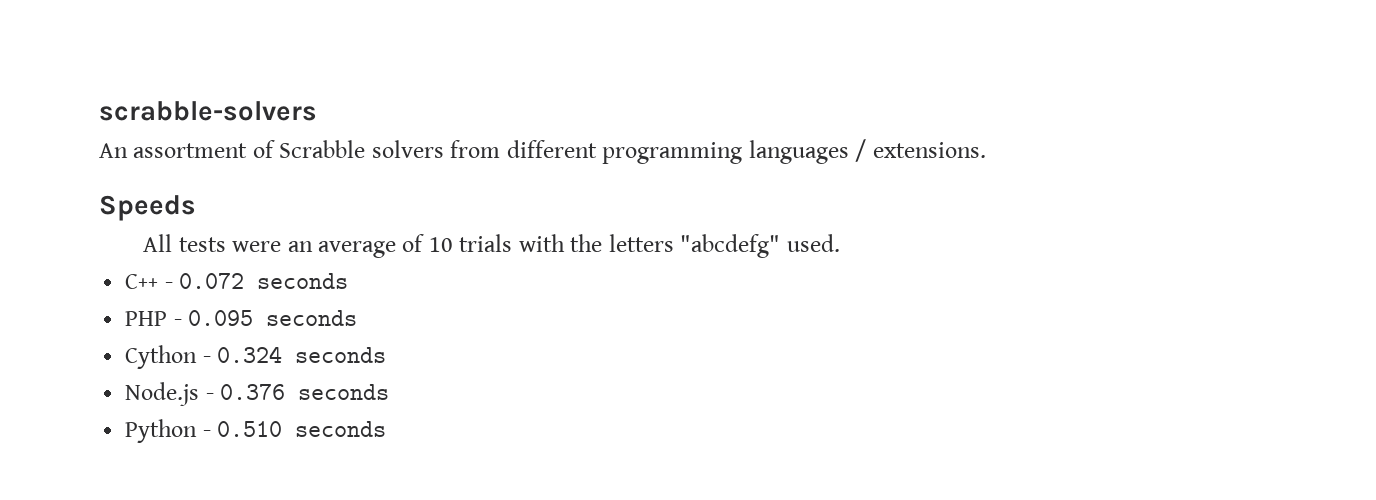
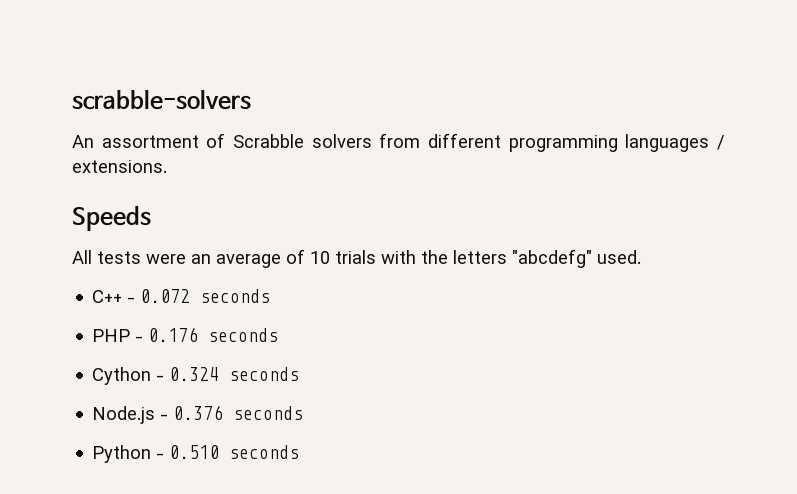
- PHP - 0.095 seconds
+ PHP - 0.176 seconds

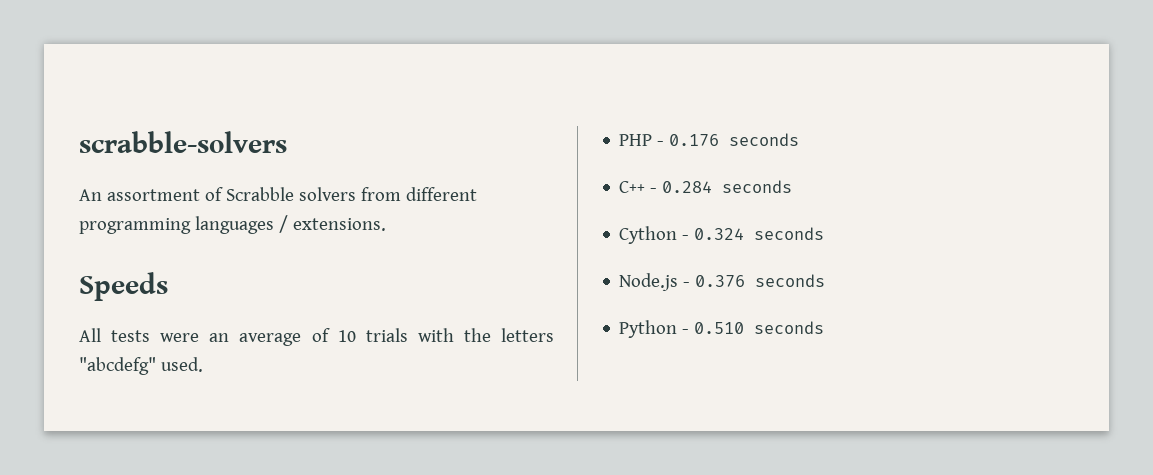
- C++ - 0.072 seconds
+ C++ - 0.284 seconds

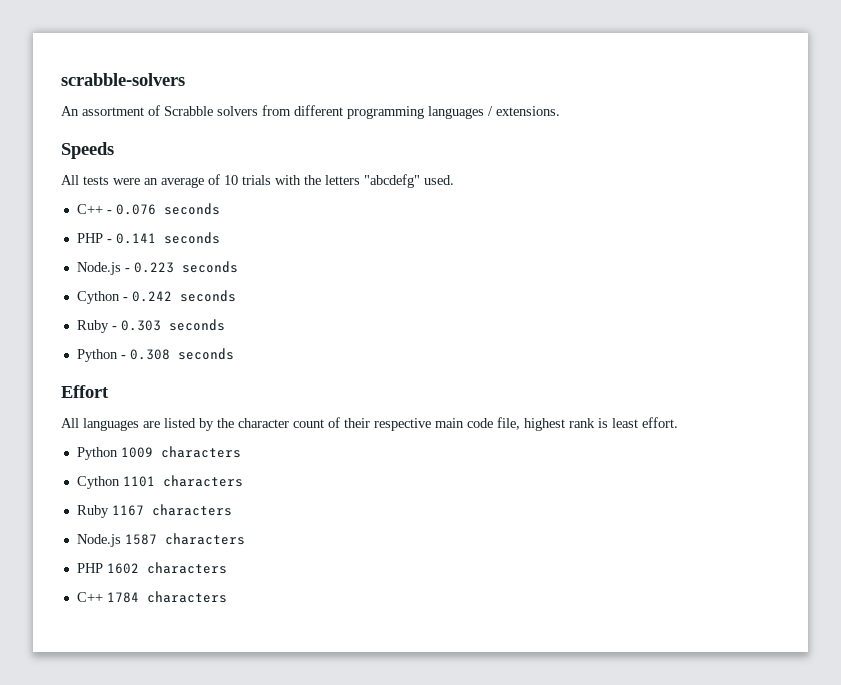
+ C++ - 0.076 seconds
- PHP - 0.176 seconds
- C++ - 0.284 seconds
+ PHP - 0.141 seconds
+ Node.js - 0.223 seconds
- Cython - 0.324 seconds
- Node.js - 0.376 seconds
+ Cython - 0.242 seconds
+ Ruby - 0.303 seconds
- Python - 0.510 seconds
+ Python - 0.308 seconds
+ Effort
+ All languages are listed by the character count of their respective main code file, highest rank is least effort.
+ Python 1009 characters
+ Cython 1101 characters
+ Ruby 1167 characters
+ Node.js 1587 characters
+ PHP 1602 characters
+ C++ 1784 characters

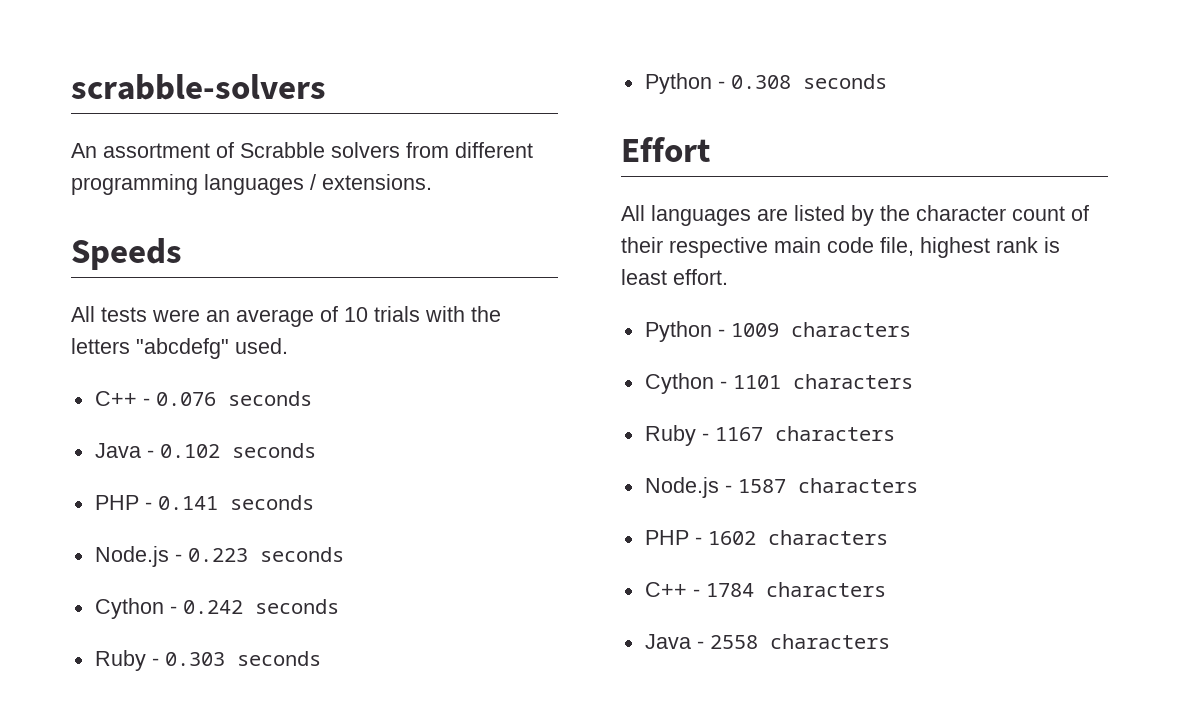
+ Java - 0.102 seconds
- Python 1009 characters
+ Python - 1009 characters
- Cython 1101 characters
+ Cython - 1101 characters
- Ruby 1167 characters
+ Ruby - 1167 characters
- Node.js 1587 characters
+ Node.js - 1587 characters
- PHP 1602 characters
+ PHP - 1602 characters
- C++ 1784 characters
+ C++ - 1784 characters
+ Java - 2558 characters

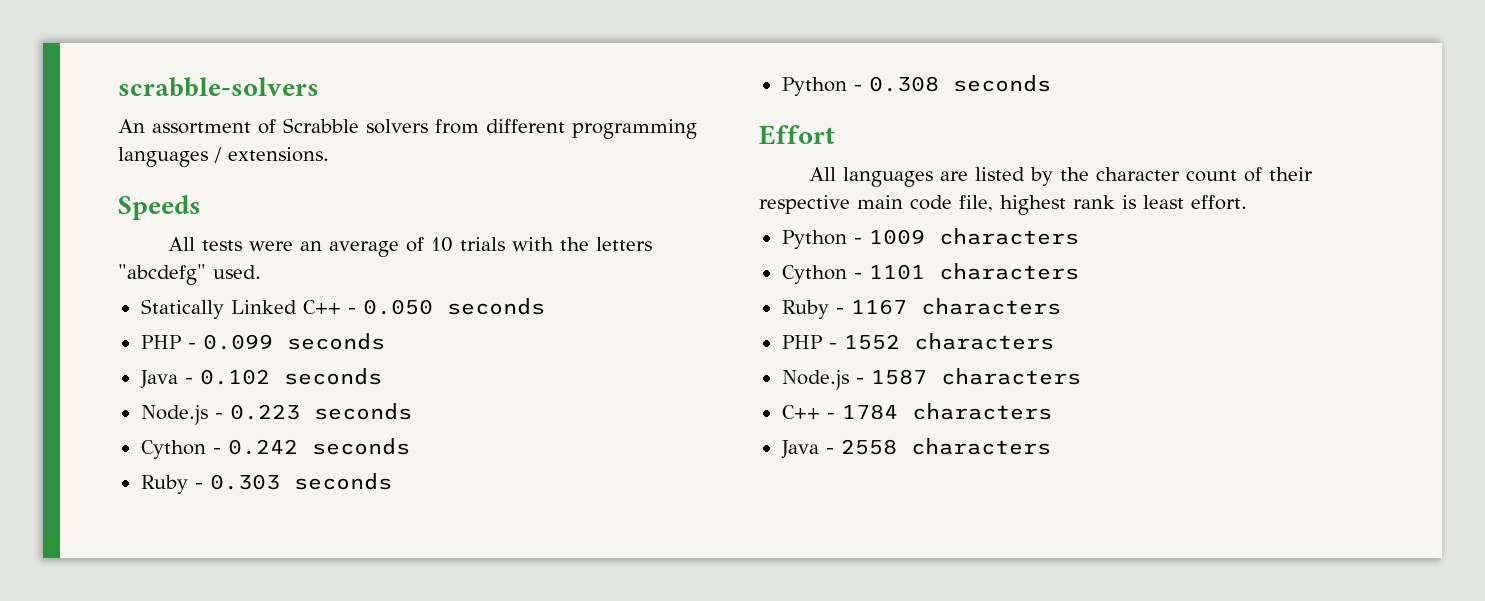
- C++ - 0.076 seconds
+ Statically Linked C++ - 0.050 seconds
+ PHP - 0.099 seconds
- PHP - 0.141 seconds
+ PHP - 1552 characters
- PHP - 1602 characters

